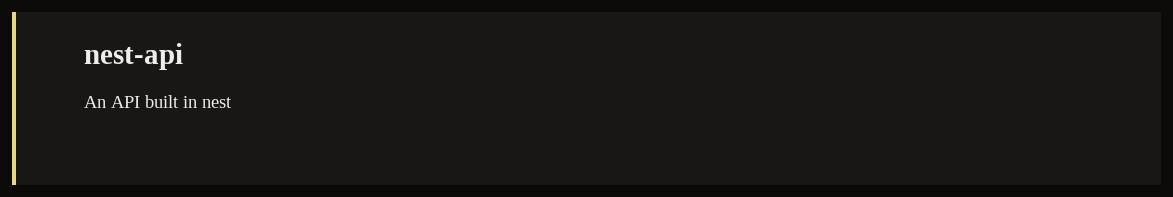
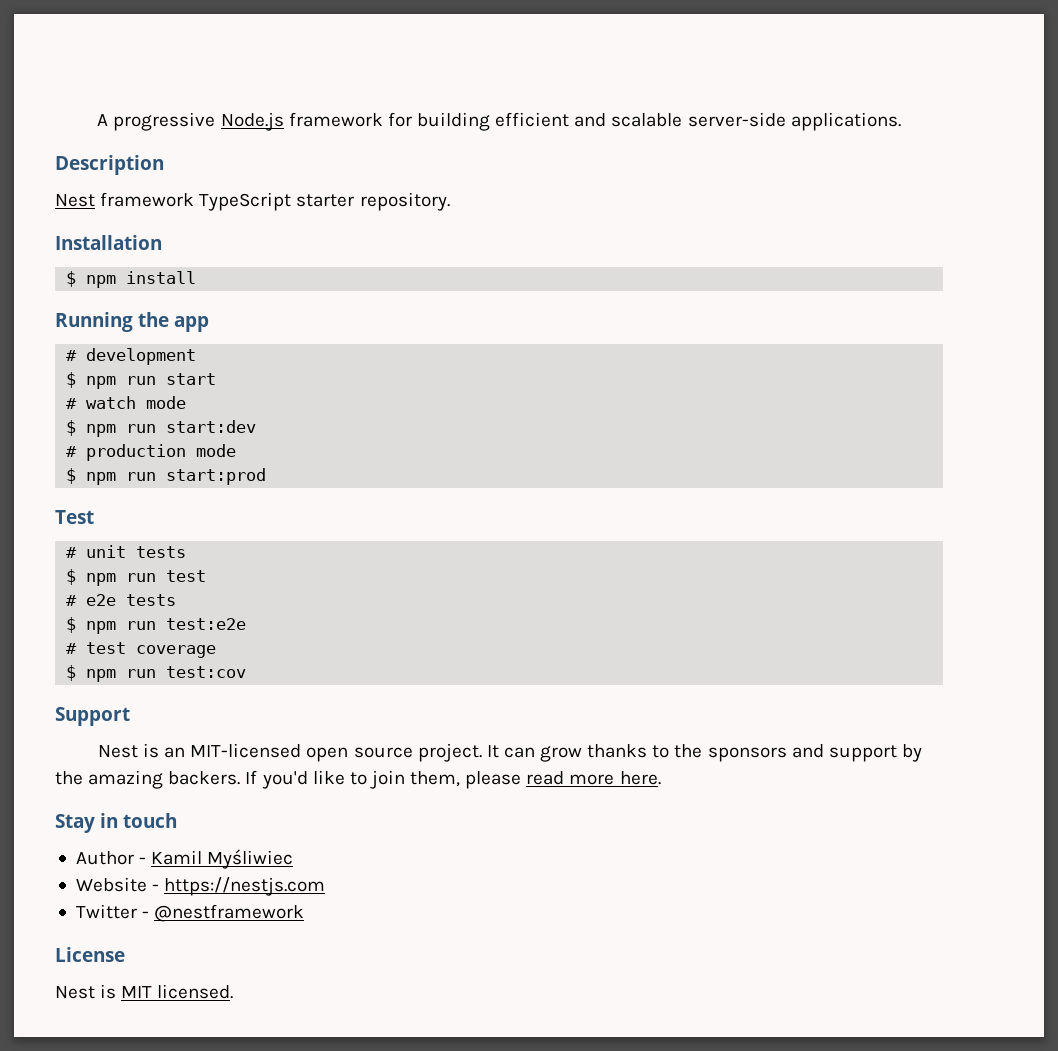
- nest-api
- An API built in nest
+ A progressive Node.js framework for building efficient and scalable server-side applications.
+ Description
+ Nest framework TypeScript starter repository.
+ Installation
+ $ npm install
+ Running the app
+ # development
+ $ npm run start
+ # watch mode
+ $ npm run start:dev
+ # production mode
+ $ npm run start:prod
+ Test
+ # unit tests
+ $ npm run test
+ # e2e tests
+ $ npm run test:e2e
+ # test coverage
+ $ npm run test:cov
+ Support
+ Nest is an MIT-licensed open source project. It can grow thanks to the sponsors and support by the amazing backers. If you'd like to join them, please read more here.
+ Stay in touch
+ Author - Kamil Myśliwiec
+ Website - https://nestjs.com
+ Twitter - @nestframework
+ License
+ Nest is MIT licensed.

